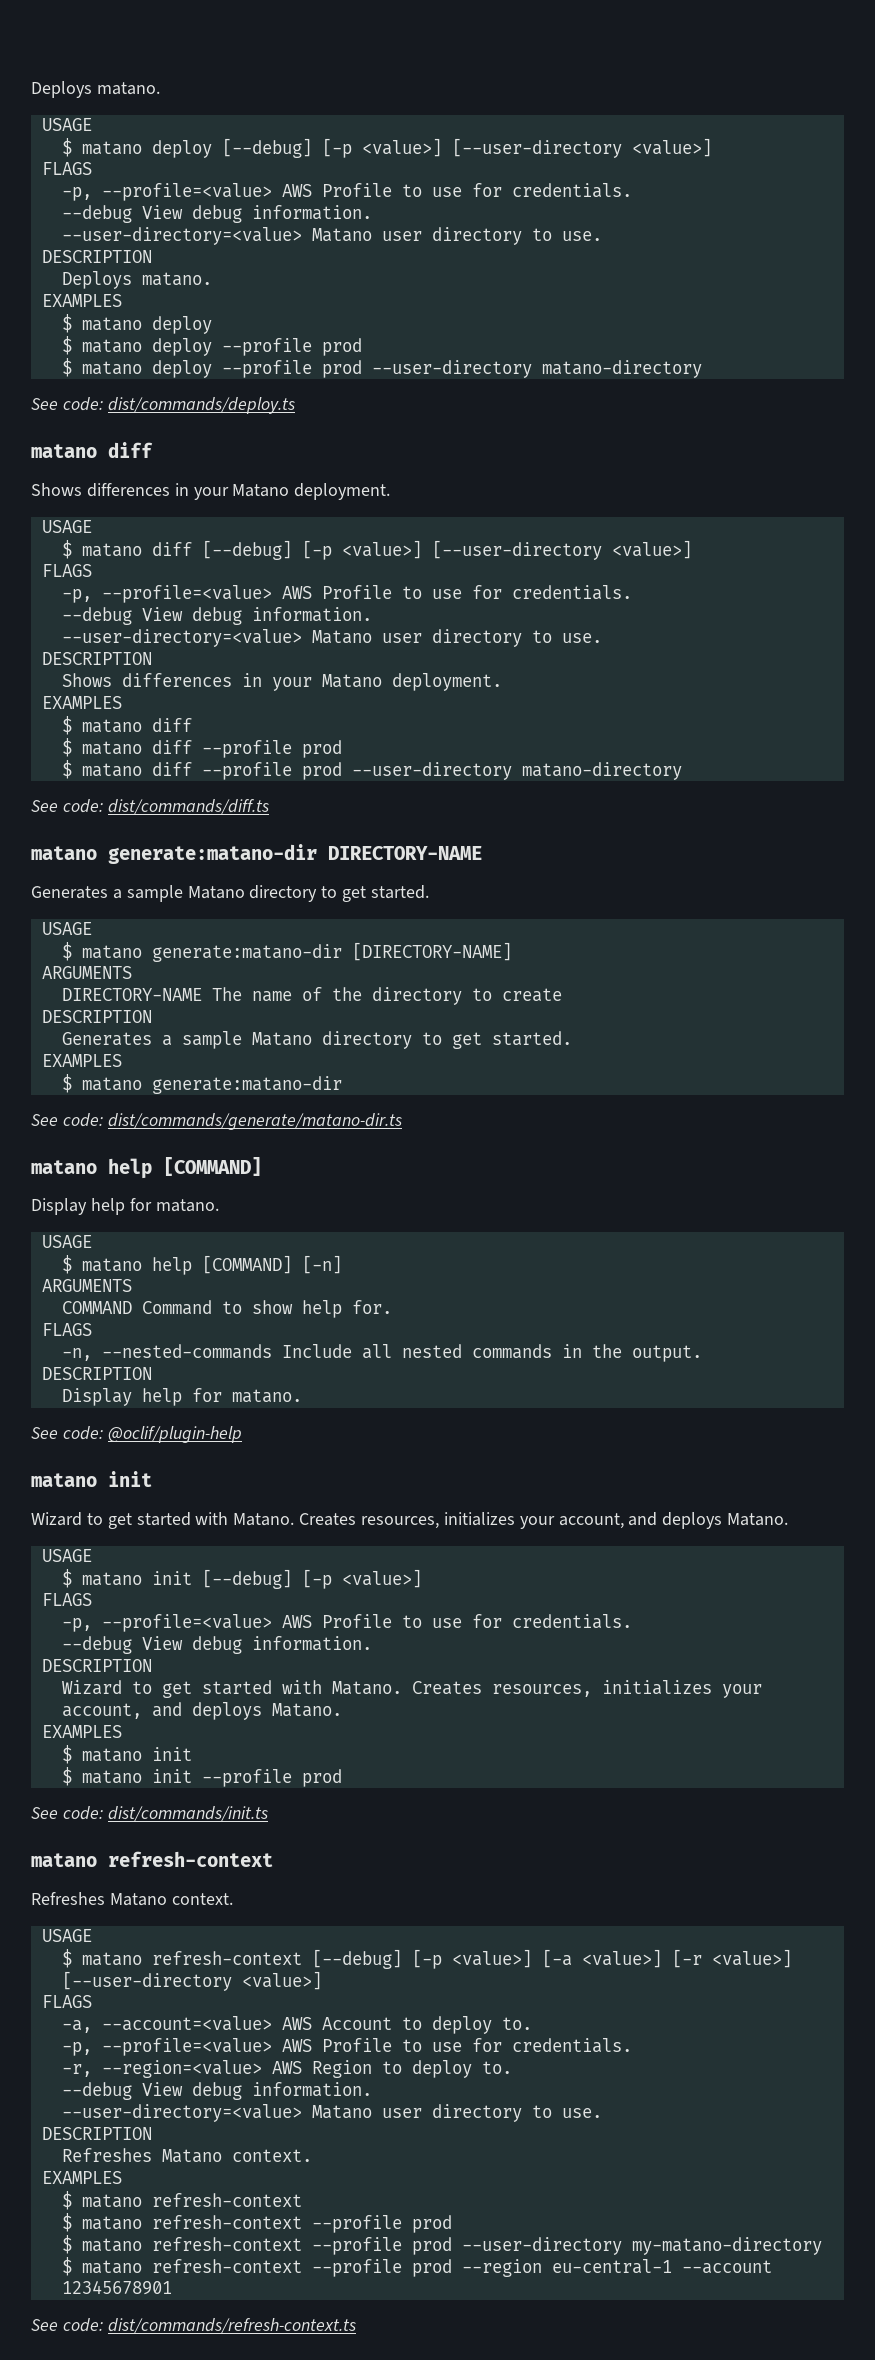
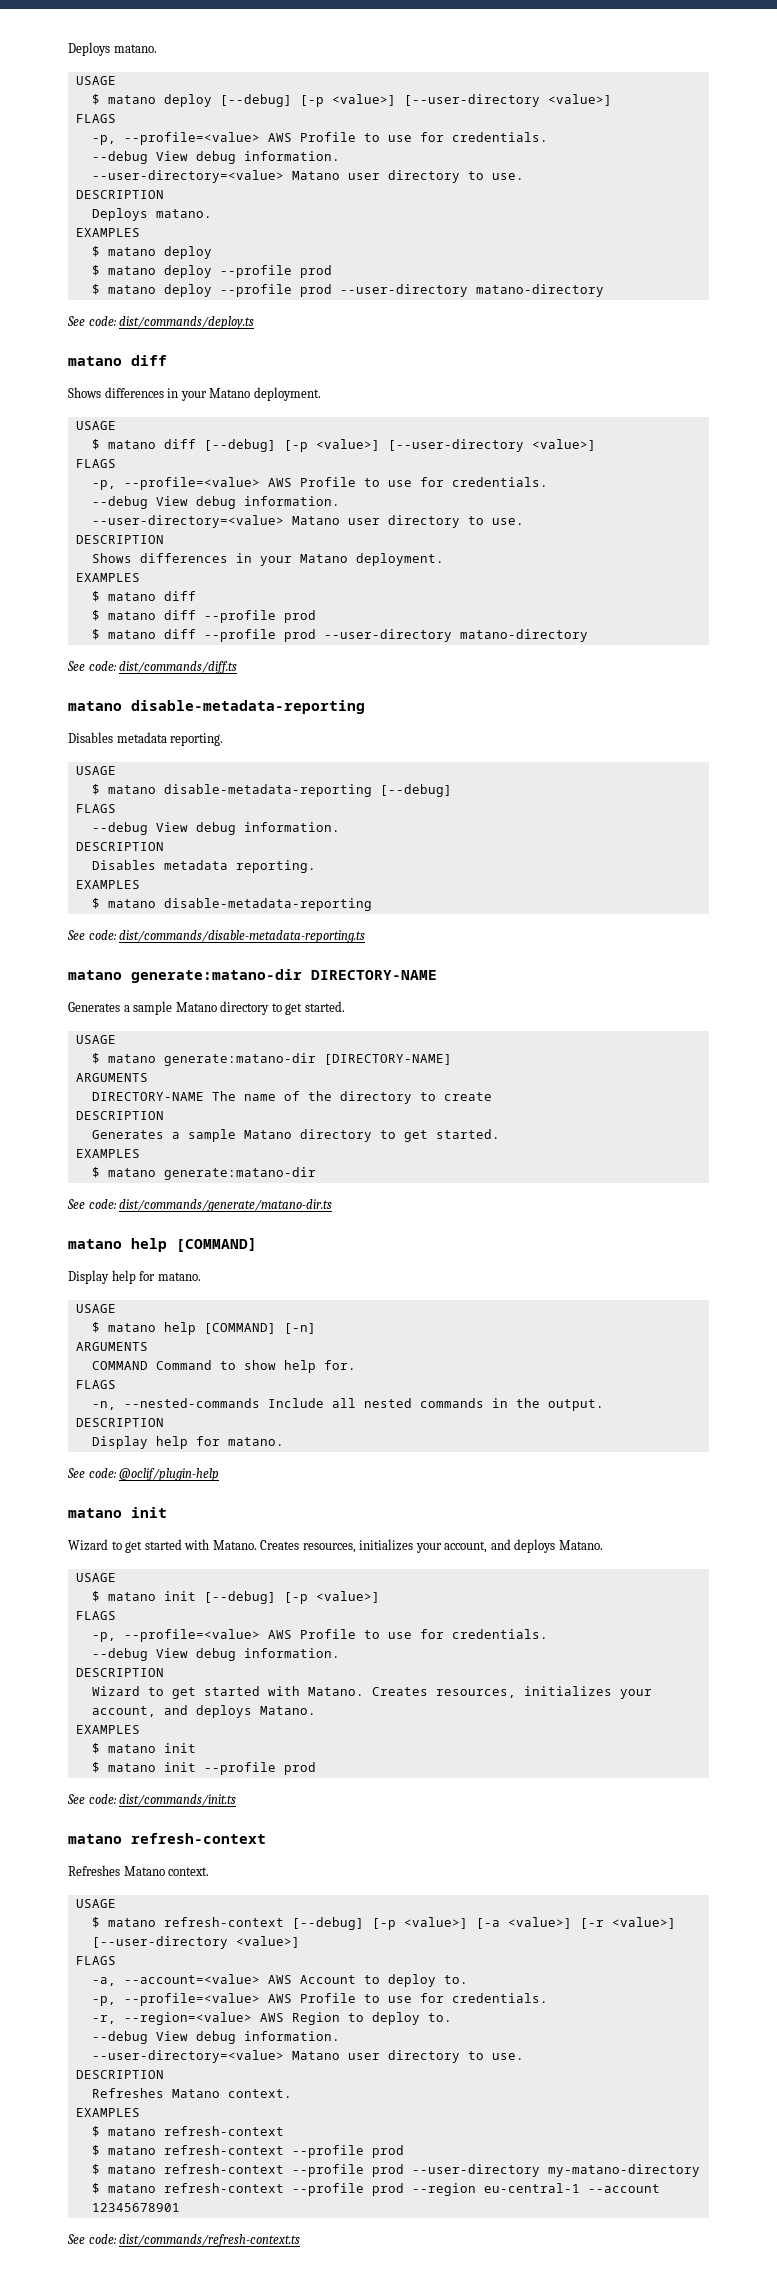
  See code: dist/commands/diff.ts
+ matano disable-metadata-reporting
+ Disables metadata reporting.
+ USAGE
+ $ matano disable-metadata-reporting [--debug]
+ FLAGS
+ --debug View debug information.
+ DESCRIPTION
+ Disables metadata reporting.
+ EXAMPLES
+ $ matano disable-metadata-reporting
+ See code: dist/commands/disable-metadata-reporting.ts

